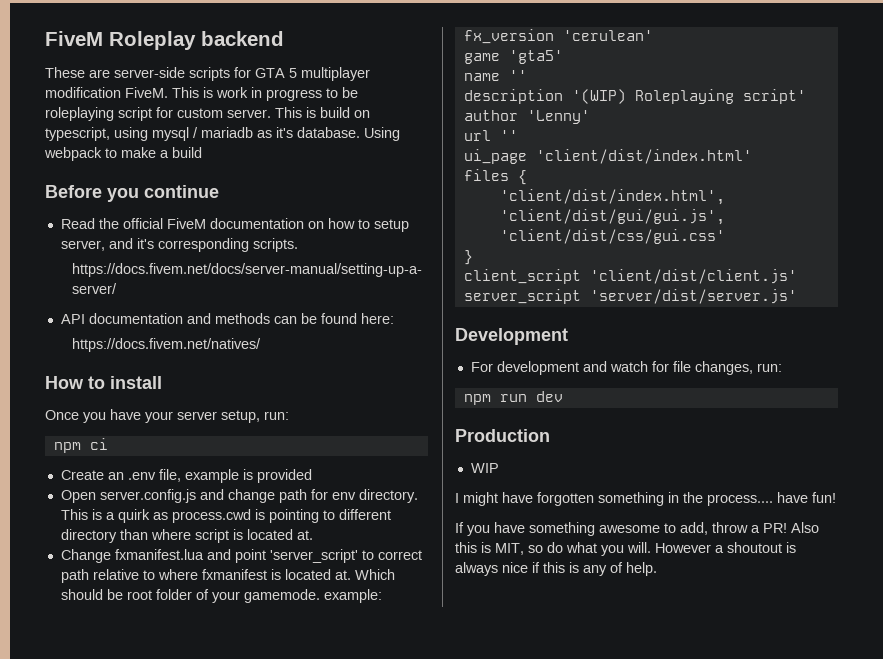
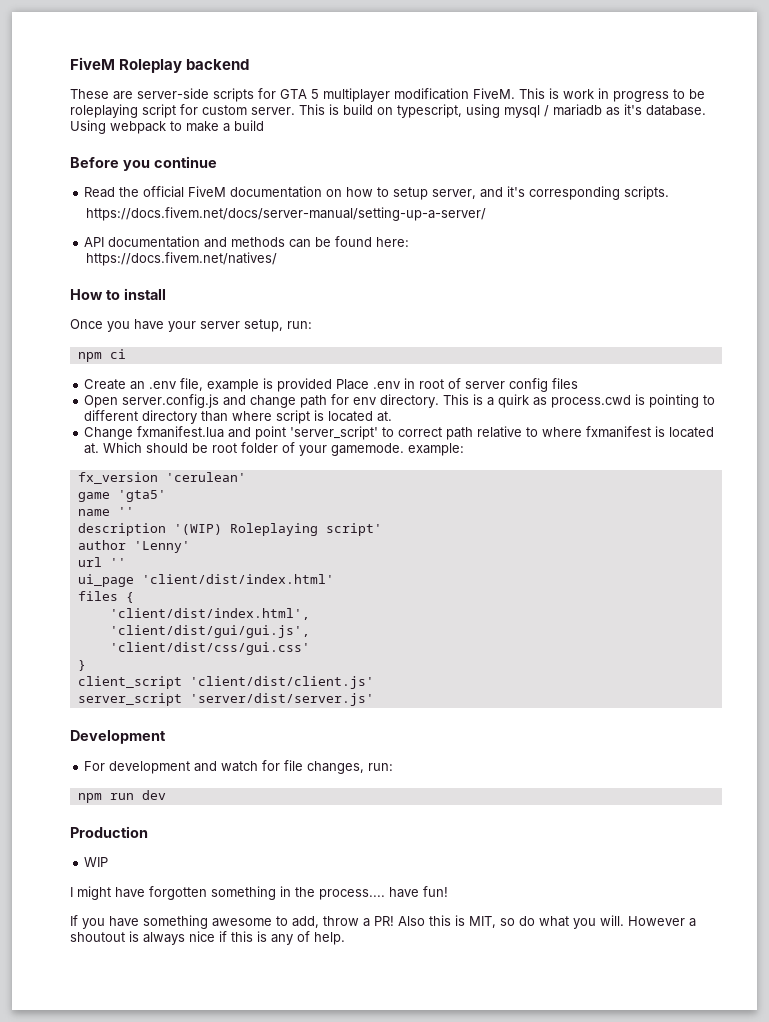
- Create an .env file, example is provided
+ Create an .env file, example is provided Place .env in root of server config files

